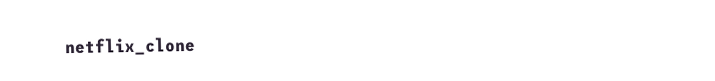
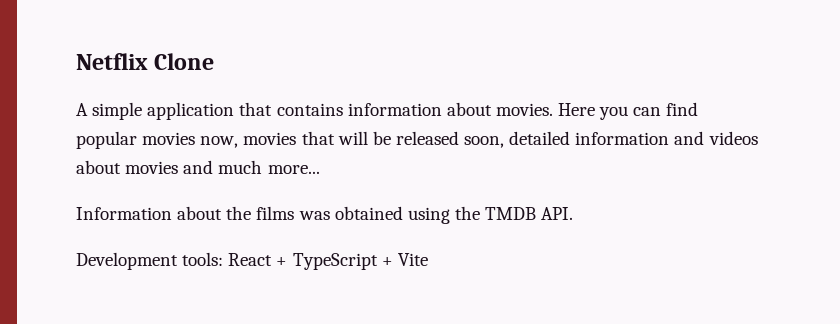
- netflix_clone
+ Netflix Clone
+ A simple application that contains information about movies. Here you can find popular movies now, movies that will be released soon, detailed information and videos about movies and much more...
+ Information about the films was obtained using the TMDB API.
+ Development tools: React + TypeScript + Vite

